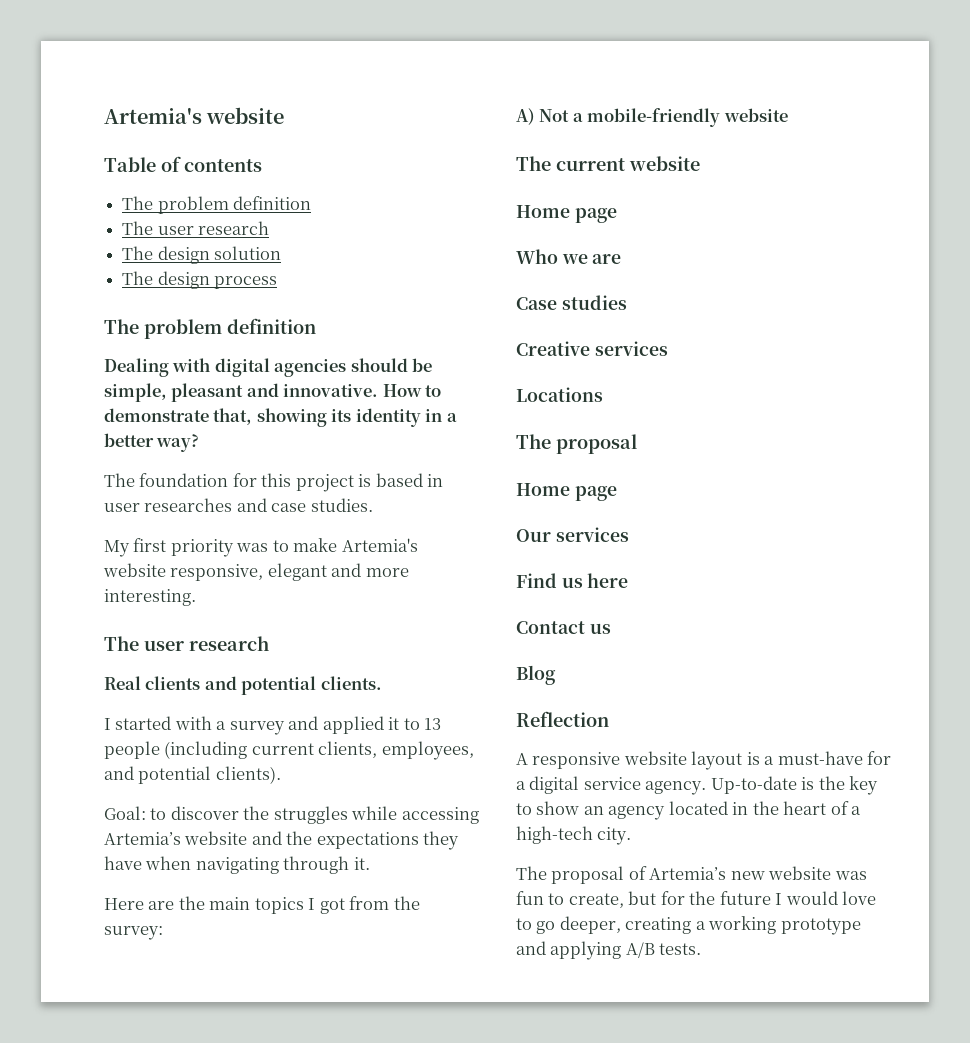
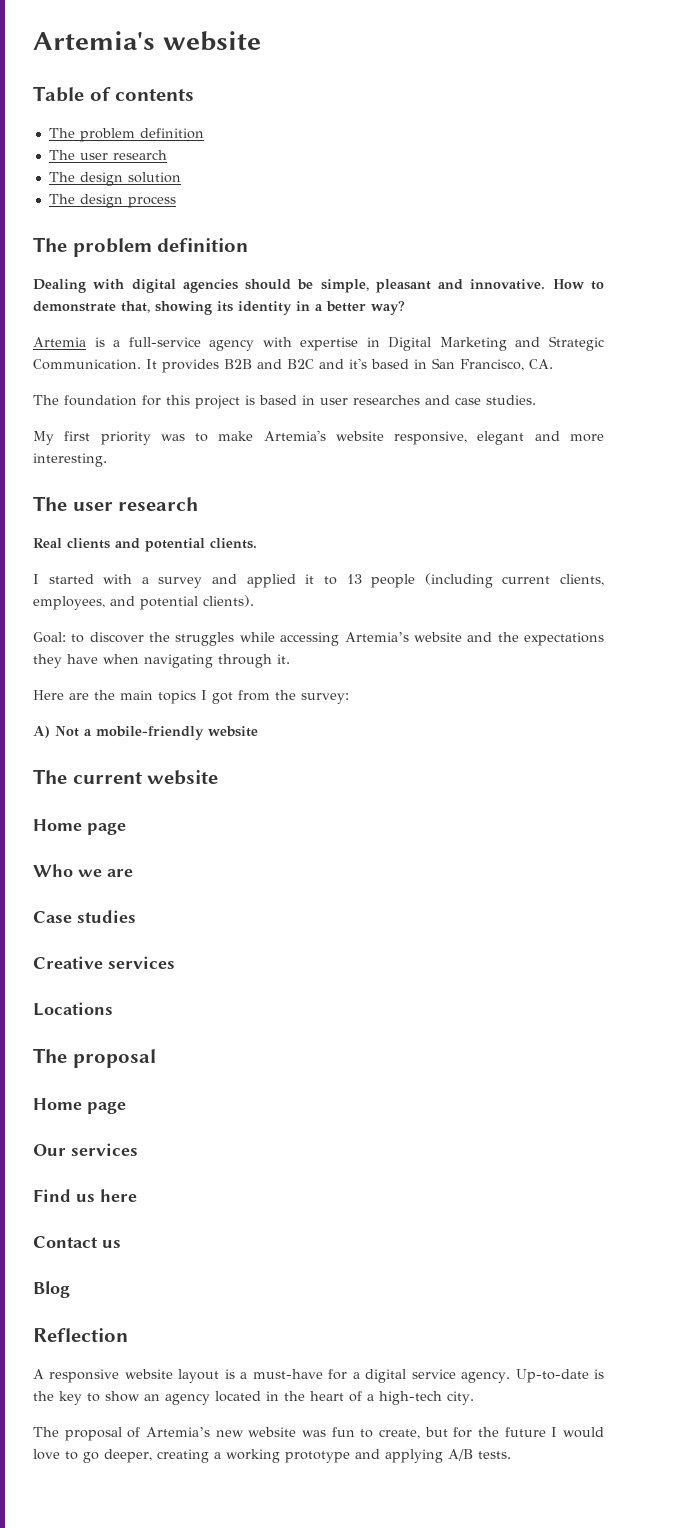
+ Artemia is a full-service agency with expertise in Digital Marketing and Strategic Communication. It provides B2B and B2C and it's based in San Francisco, CA.

